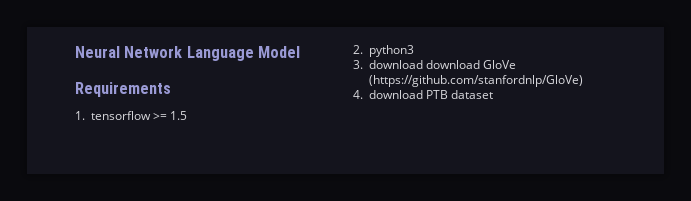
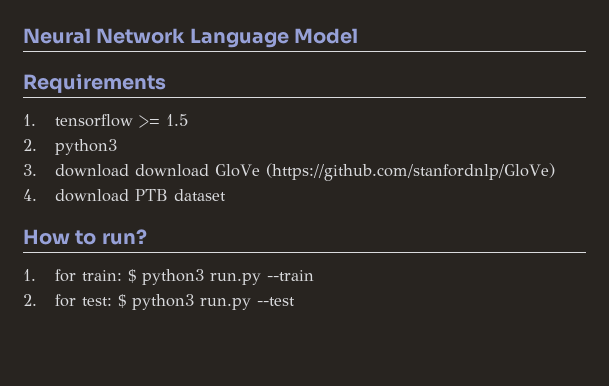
+ How to run?
+ 1. for train: $ python3 run.py --train
+ 2. for test: $ python3 run.py --test

